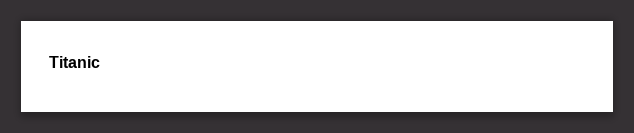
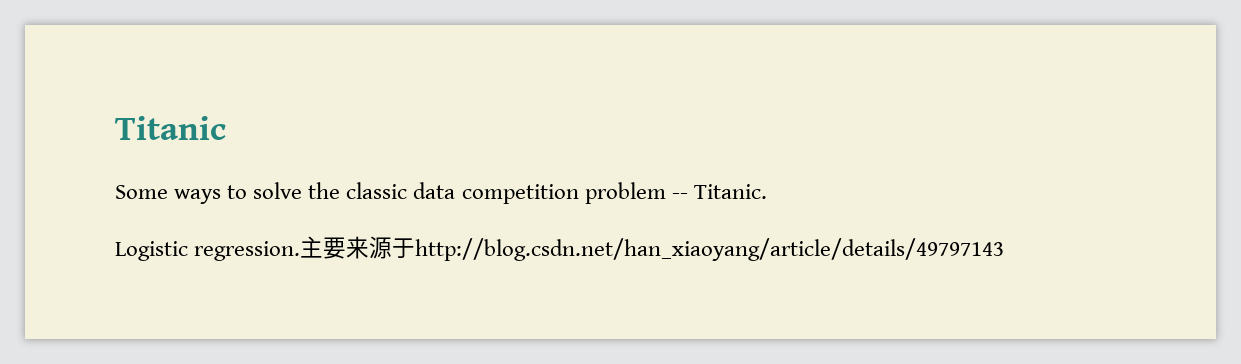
+ Some ways to solve the classic data competition problem -- Titanic.
+ Logistic regression.主要来源于http://blog.csdn.net/han_xiaoyang/article/details/49797143

